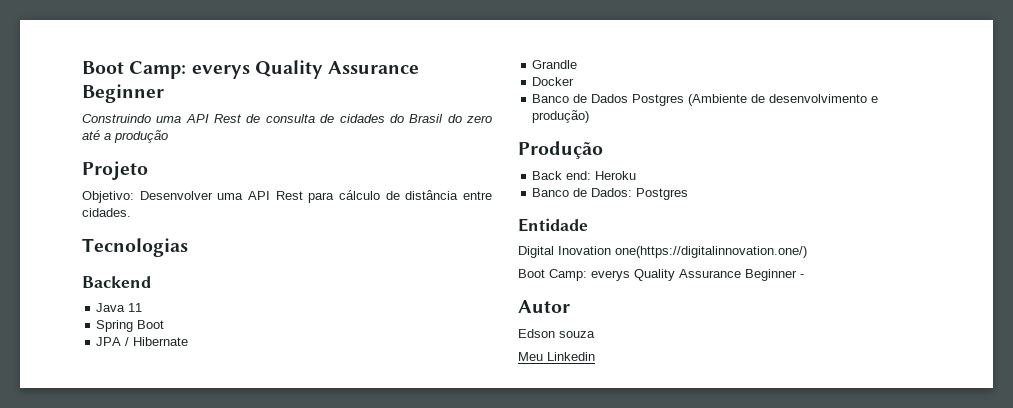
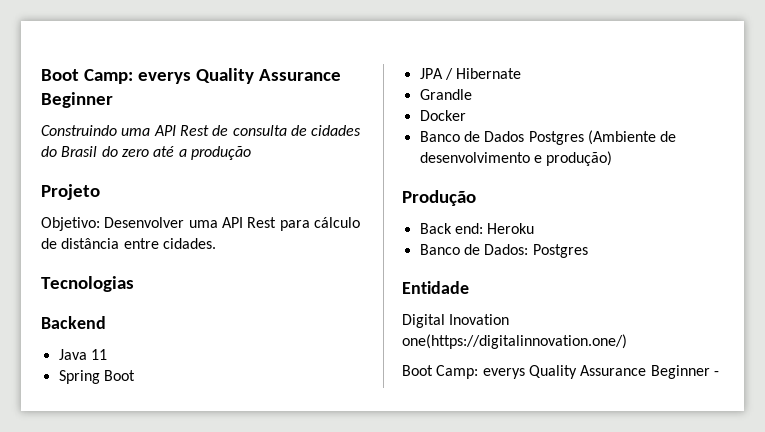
- Autor
- Edson souza
- Meu Linkedin

